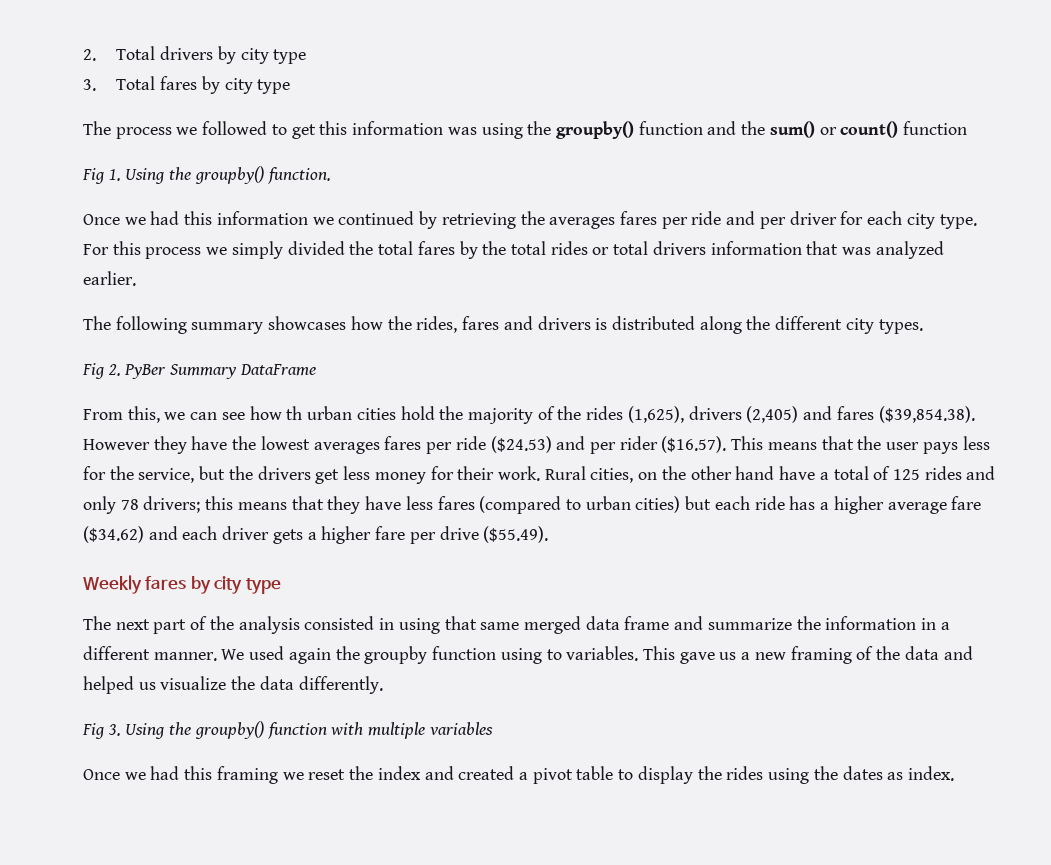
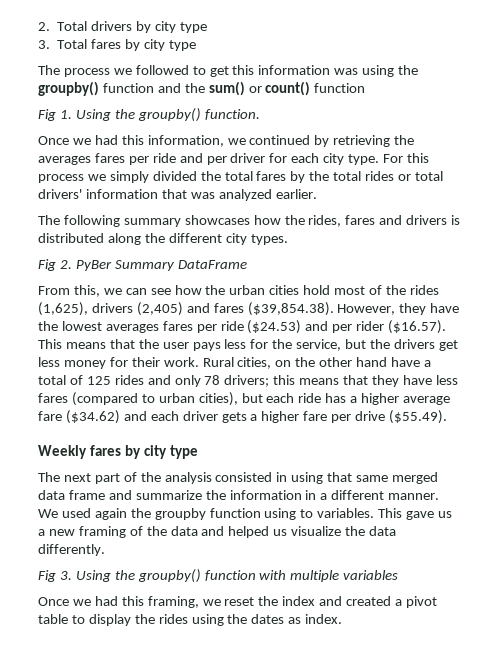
- Once we had this information we continued by retrieving the averages fares per ride and per driver for each city type.
+ Once we had this information, we continued by retrieving the averages fares per ride and per driver for each city type.
- For this process we simply divided the total fares by the total rides or total drivers information that was analyzed earlier.
+ For this process we simply divided the total fares by the total rides or total drivers' information that was analyzed earlier.
- From this, we can see how th urban cities hold the majority of the rides (1,625), drivers (2,405) and fares ($39,854.38). However they have the lowest averages fares per ride ($24.53) and per rider ($16.57). This means that the user pays less for the service, but the drivers get less money for their work.
+ From this, we can see how the urban cities hold most of the rides (1,625), drivers (2,405) and fares ($39,854.38). However, they have the lowest averages fares per ride ($24.53) and per rider ($16.57). This means that the user pays less for the service, but the drivers get less money for their work.
- Rural cities, on the other hand have a total of 125 rides and only 78 drivers; this means that they have less fares (compared to urban cities) but each ride has a higher average fare ($34.62) and each driver gets a higher fare per drive ($55.49).
+ Rural cities, on the other hand have a total of 125 rides and only 78 drivers; this means that they have less fares (compared to urban cities), but each ride has a higher average fare ($34.62) and each driver gets a higher fare per drive ($55.49).
- Once we had this framing we reset the index and created a pivot table to display the rides using the dates as index.
+ Once we had this framing, we reset the index and created a pivot table to display the rides using the dates as index.

